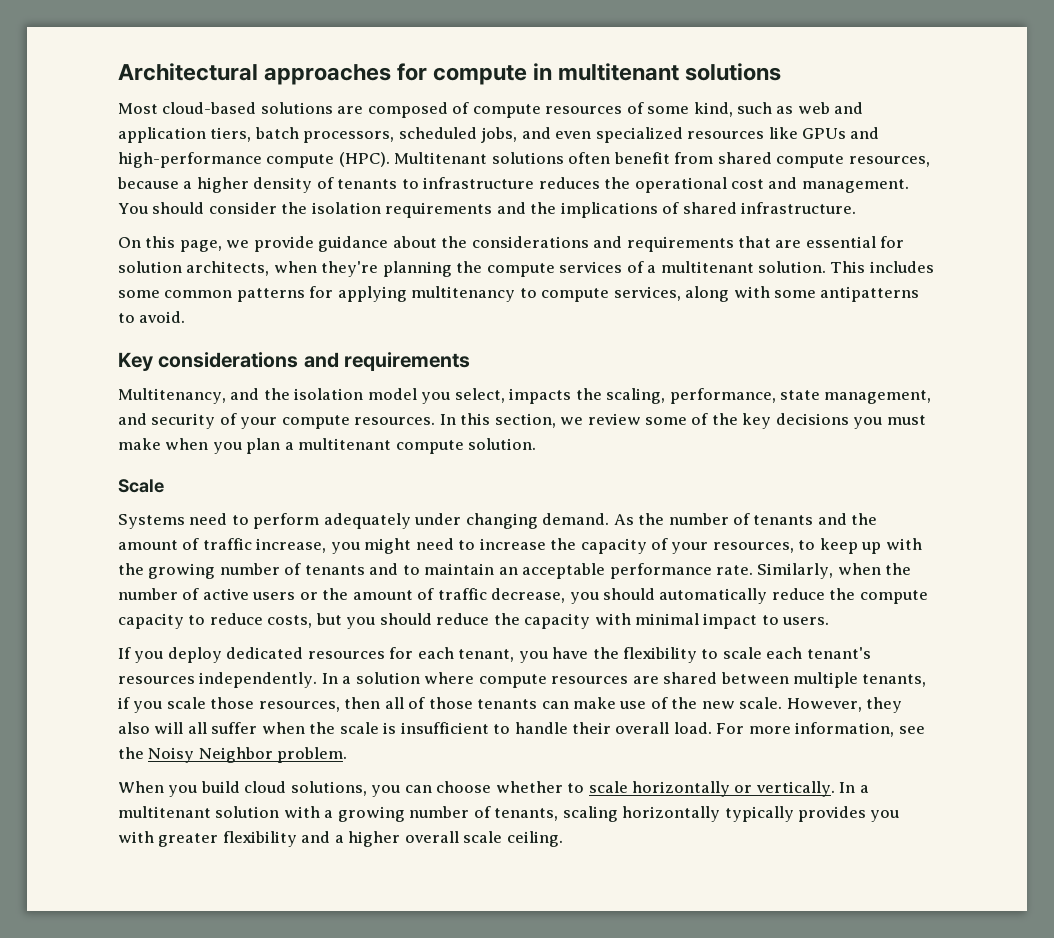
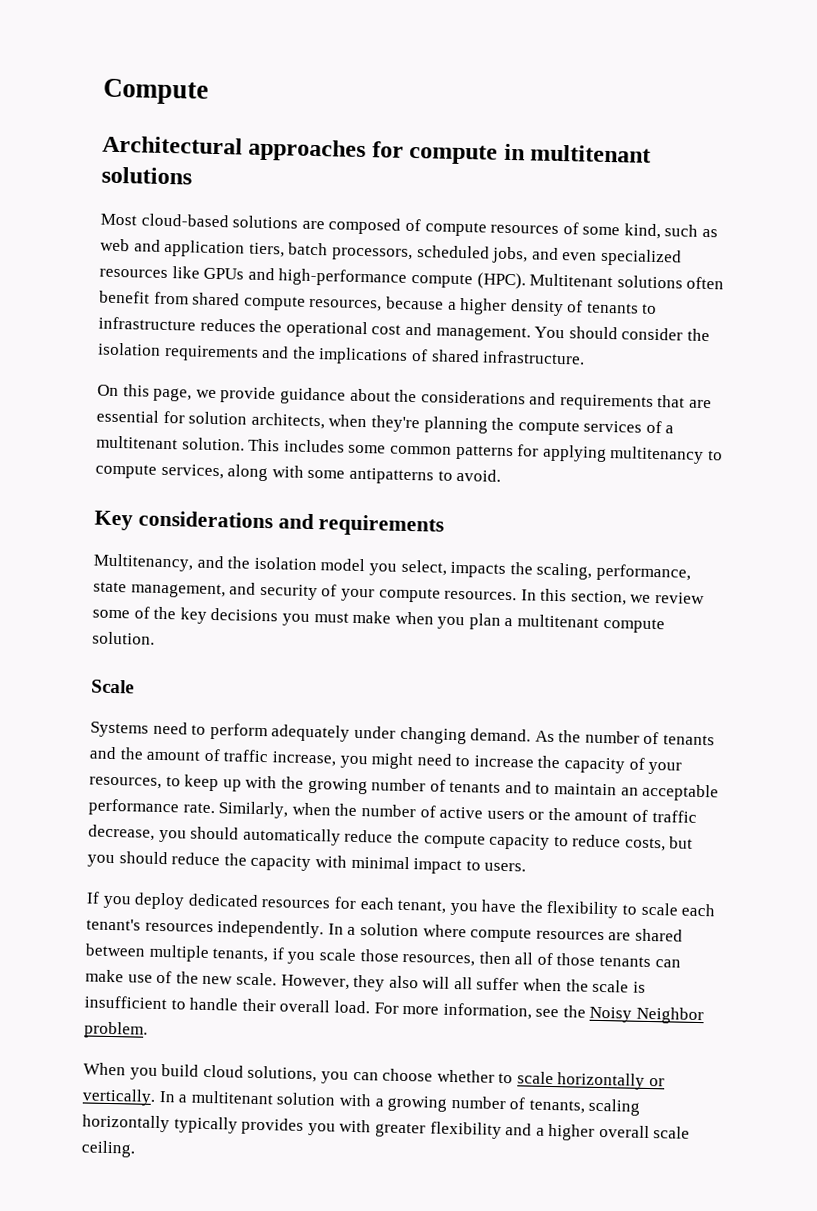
+ Compute

